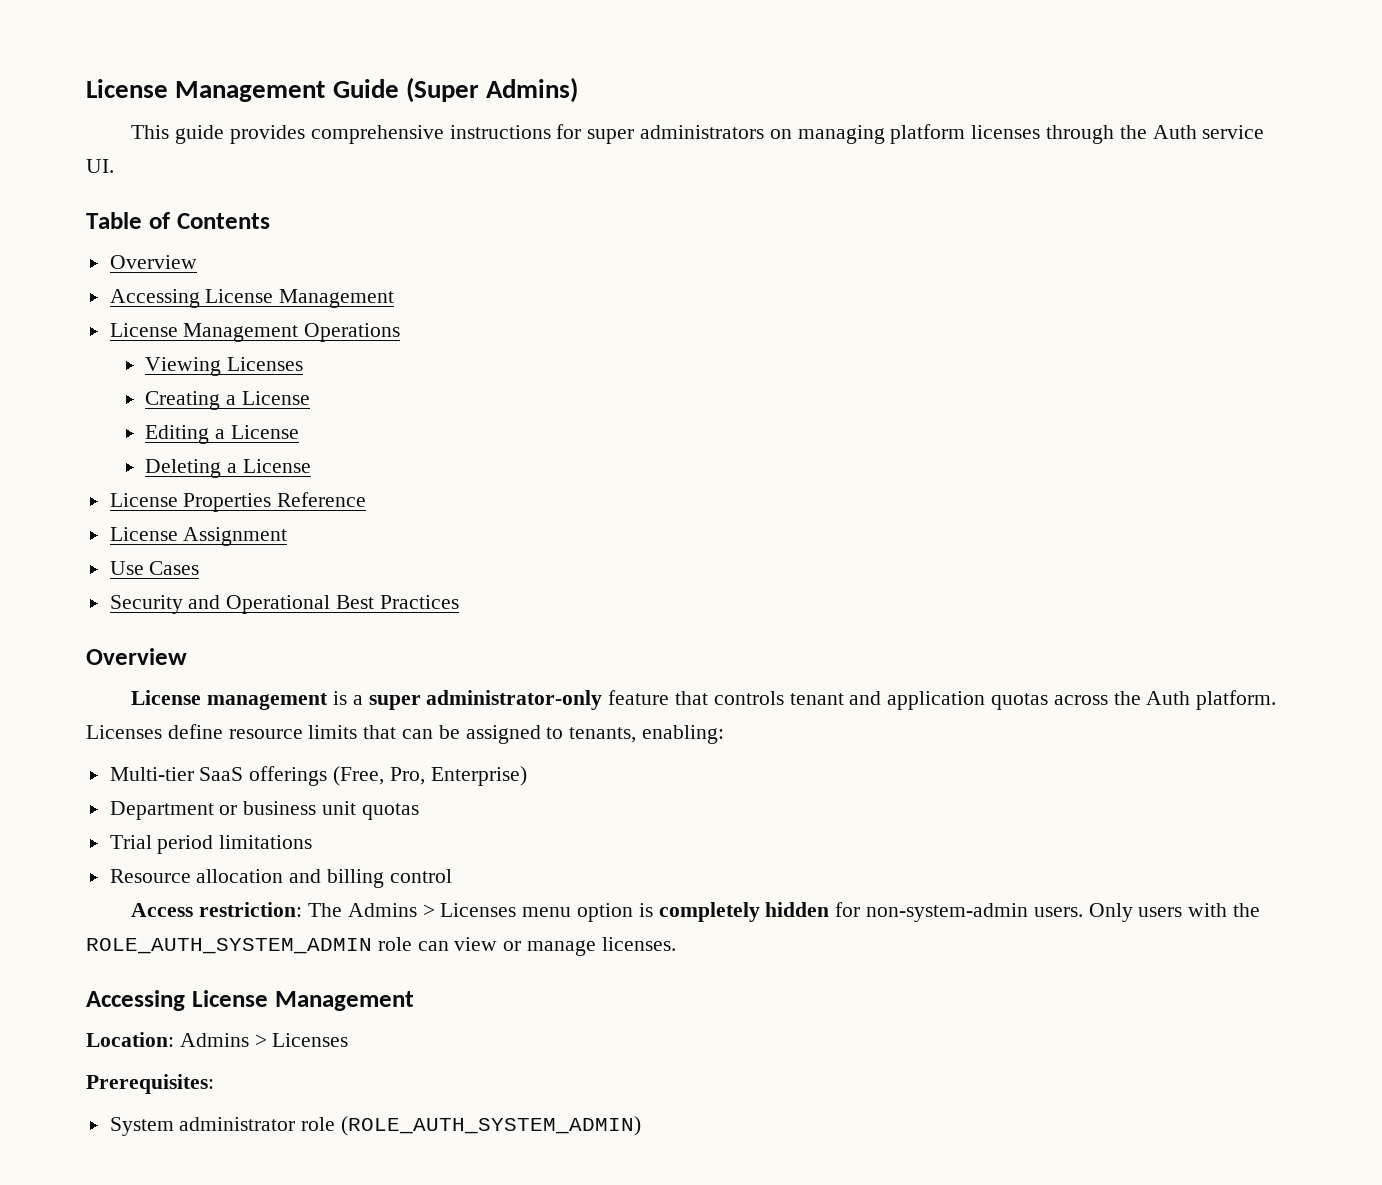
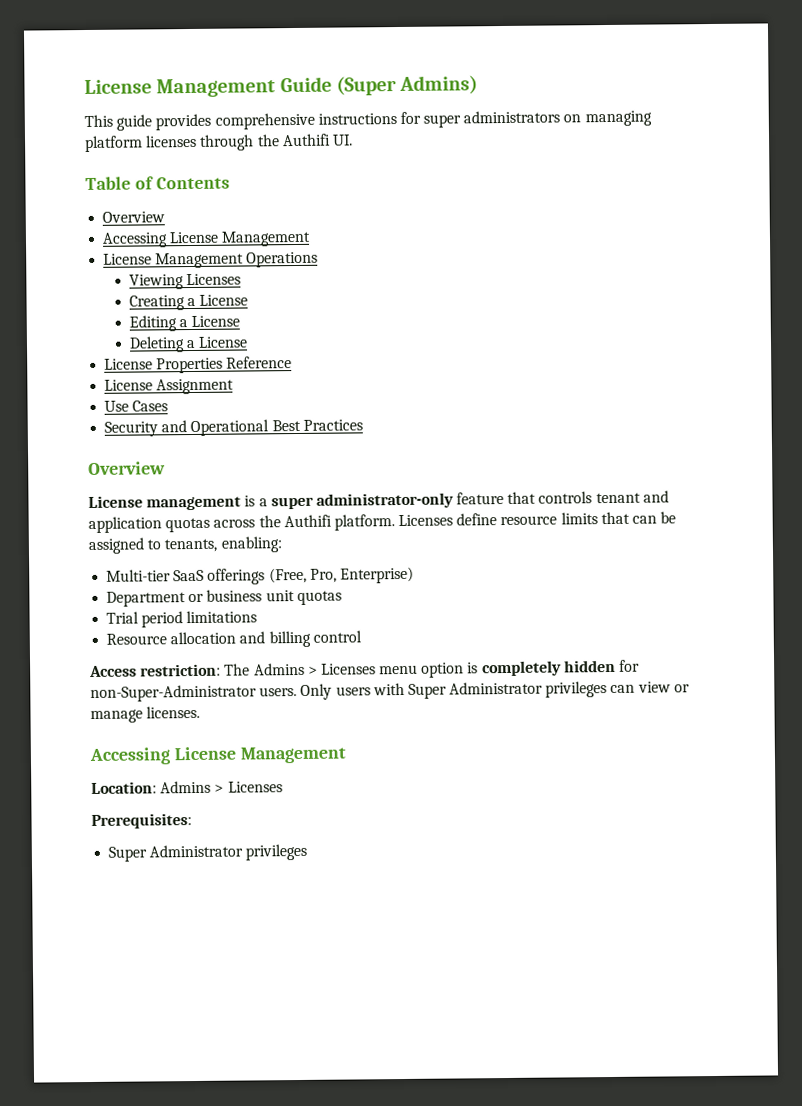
- This guide provides comprehensive instructions for super administrators on managing platform licenses through the Auth service UI.
+ This guide provides comprehensive instructions for super administrators on managing platform licenses through the Authifi UI.
- License management is a super administrator-only feature that controls tenant and application quotas across the Auth platform.
+ License management is a super administrator-only feature that controls tenant and application quotas across the Authifi platform.
- Access restriction: The Admins > Licenses menu option is completely hidden for non-system-admin users.
+ Access restriction: The Admins > Licenses menu option is completely hidden for non-Super-Administrator users.
- Only users with the ROLE_AUTH_SYSTEM_ADMIN role can view or manage licenses.
+ Only users with Super Administrator privileges can view or manage licenses.
  Prerequisites:
- System administrator role (ROLE_AUTH_SYSTEM_ADMIN)
+ Super Administrator privileges

